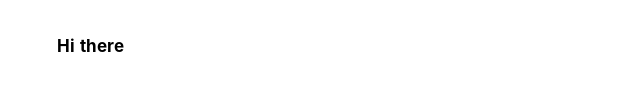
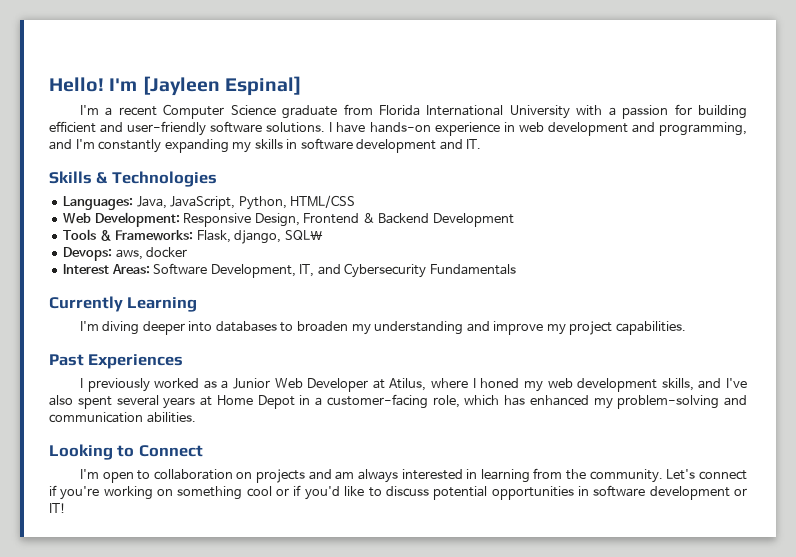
- Hi there
+ Hello! I'm [Jayleen Espinal]
+ I'm a recent Computer Science graduate from Florida International University with a passion for building efficient and user-friendly software solutions. I have hands-on experience in web development and programming, and I'm constantly expanding my skills in software development and IT.
+ Skills & Technologies
+ Languages: Java, JavaScript, Python, HTML/CSS
+ Web Development: Responsive Design, Frontend & Backend Development
+ Tools & Frameworks: Flask, django, SQL\
+ Devops: aws, docker
+ Interest Areas: Software Development, IT, and Cybersecurity Fundamentals
+ Currently Learning
+ I'm diving deeper into databases to broaden my understanding and improve my project capabilities.
+ Past Experiences
+ I previously worked as a Junior Web Developer at Atilus, where I honed my web development skills, and I've also spent several years at Home Depot in a customer-facing role, which has enhanced my problem-solving and communication abilities.
+ Looking to Connect
+ I'm open to collaboration on projects and am always interested in learning from the community. Let's connect if you're working on something cool or if you'd like to discuss potential opportunities in software development or IT!

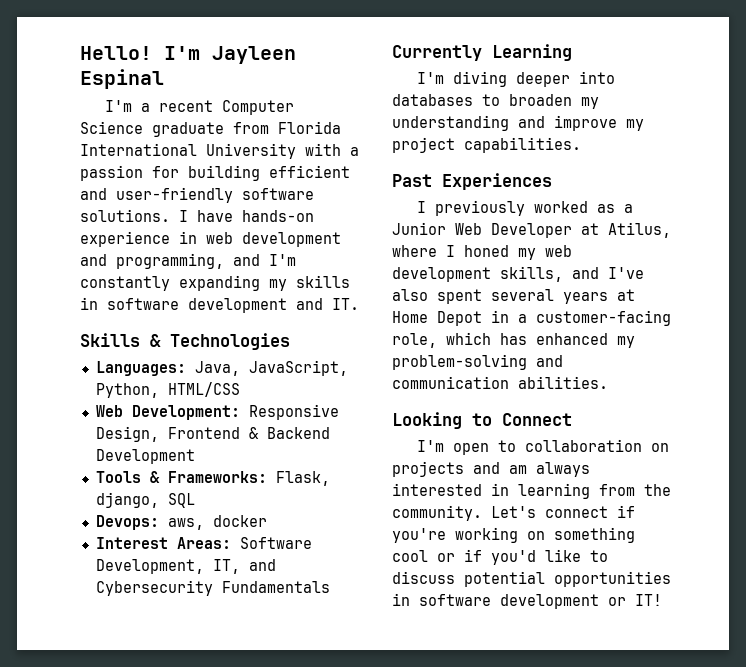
- I'm [Jayleen Espinal]
+ I'm Jayleen Espinal
- Tools & Frameworks: Flask, django, SQL\
+ Tools & Frameworks: Flask, django, SQL

